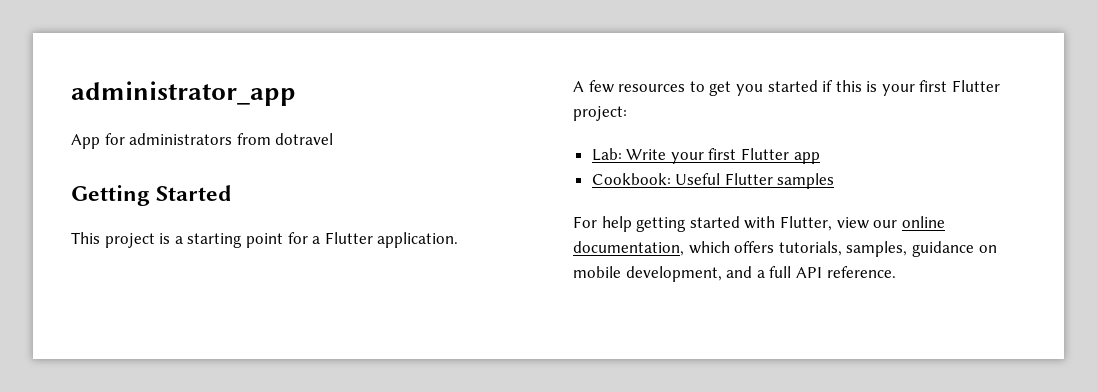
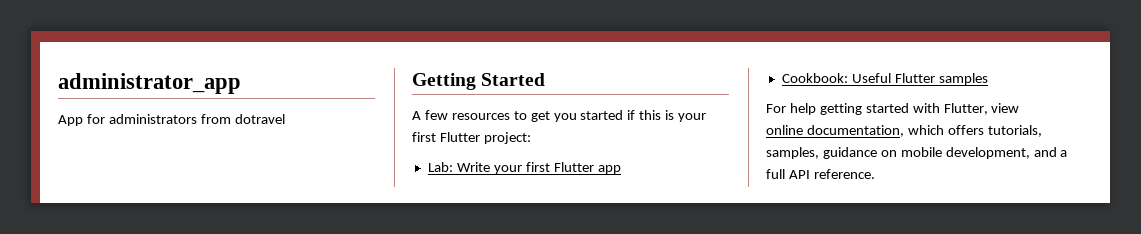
- This project is a starting point for a Flutter application.
- For help getting started with Flutter, view our online documentation, which offers tutorials, samples, guidance on mobile development, and a full API reference.
+ For help getting started with Flutter, view
+ online documentation, which offers tutorials, samples, guidance on mobile development, and a full API reference.

